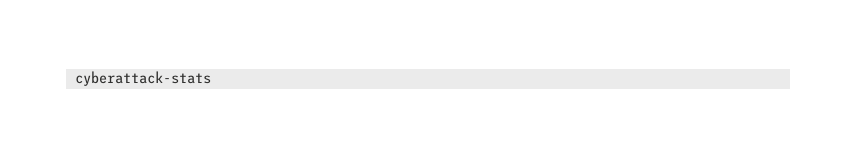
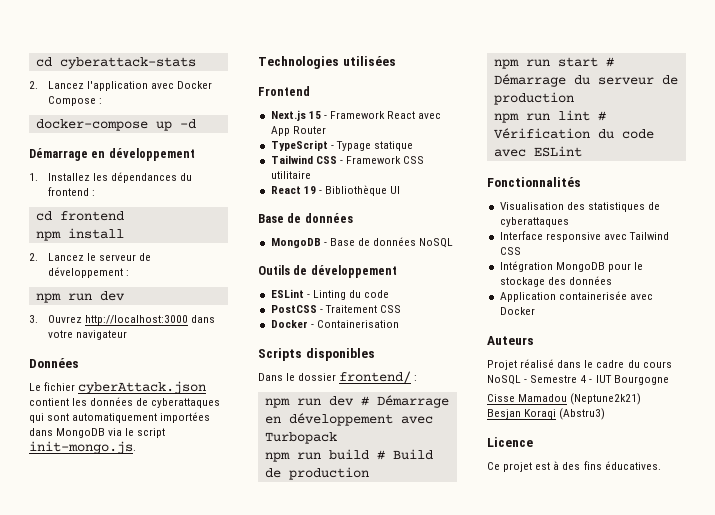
- cyberattack-stats
+ cd cyberattack-stats
+ 2. Lancez l'application avec Docker Compose :
+ docker-compose up -d
+ Démarrage en développement
+ 1. Installez les dépendances du frontend :
+ cd frontend
+ npm install
+ 2. Lancez le serveur de développement :
+ npm run dev
+ 3. Ouvrez http://localhost:3000 dans votre navigateur
+ Données
+ Le fichier cyberAttack.json contient les données de cyberattaques qui sont automatiquement importées dans MongoDB via le script init-mongo.js.
+ Technologies utilisées
+ Frontend
+ Next.js 15 - Framework React avec App Router
+ TypeScript - Typage statique
+ Tailwind CSS - Framework CSS utilitaire
+ React 19 - Bibliothèque UI
+ Base de données
+ MongoDB - Base de données NoSQL
+ Outils de développement
+ ESLint - Linting du code
+ PostCSS - Traitement CSS
+ Docker - Containerisation
+ Scripts disponibles
+ Dans le dossier frontend/ :
+ npm run dev # Démarrage en développement avec Turbopack
+ npm run build # Build de production
+ npm run start # Démarrage du serveur de production
+ npm run lint # Vérification du code avec ESLint
+ Fonctionnalités
+ Visualisation des statistiques de cyberattaques
+ Interface responsive avec Tailwind CSS
+ Intégration MongoDB pour le stockage des données
+ Application containerisée avec Docker
+ Auteurs
+ Projet réalisé dans le cadre du cours NoSQL - Semestre 4 - IUT Bourgogne
+ Cisse Mamadou (Neptune2k21)
+ Besjan Koraqi (Abstru3)
+ Licence
+ Ce projet est à des fins éducatives.

